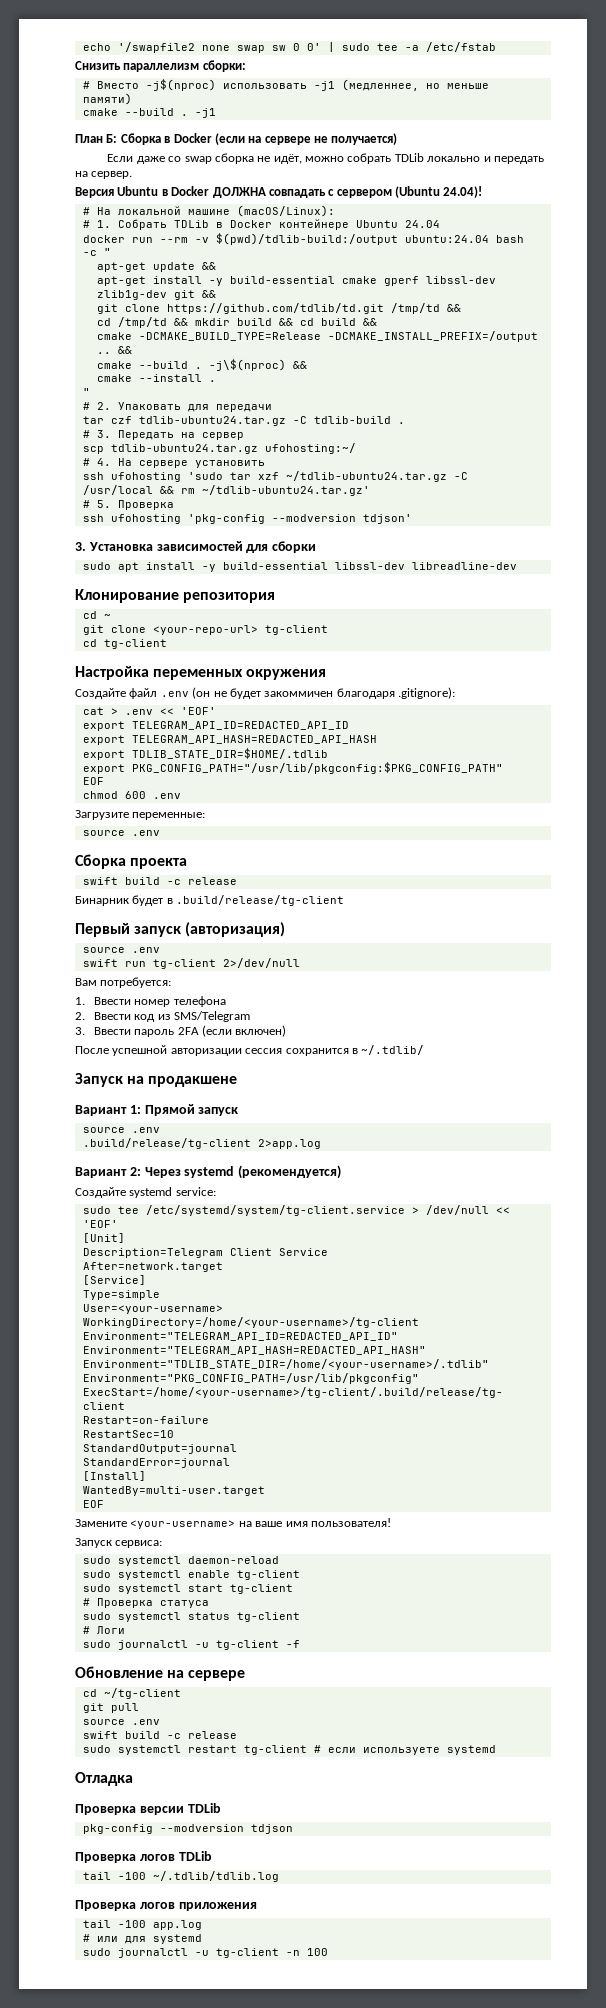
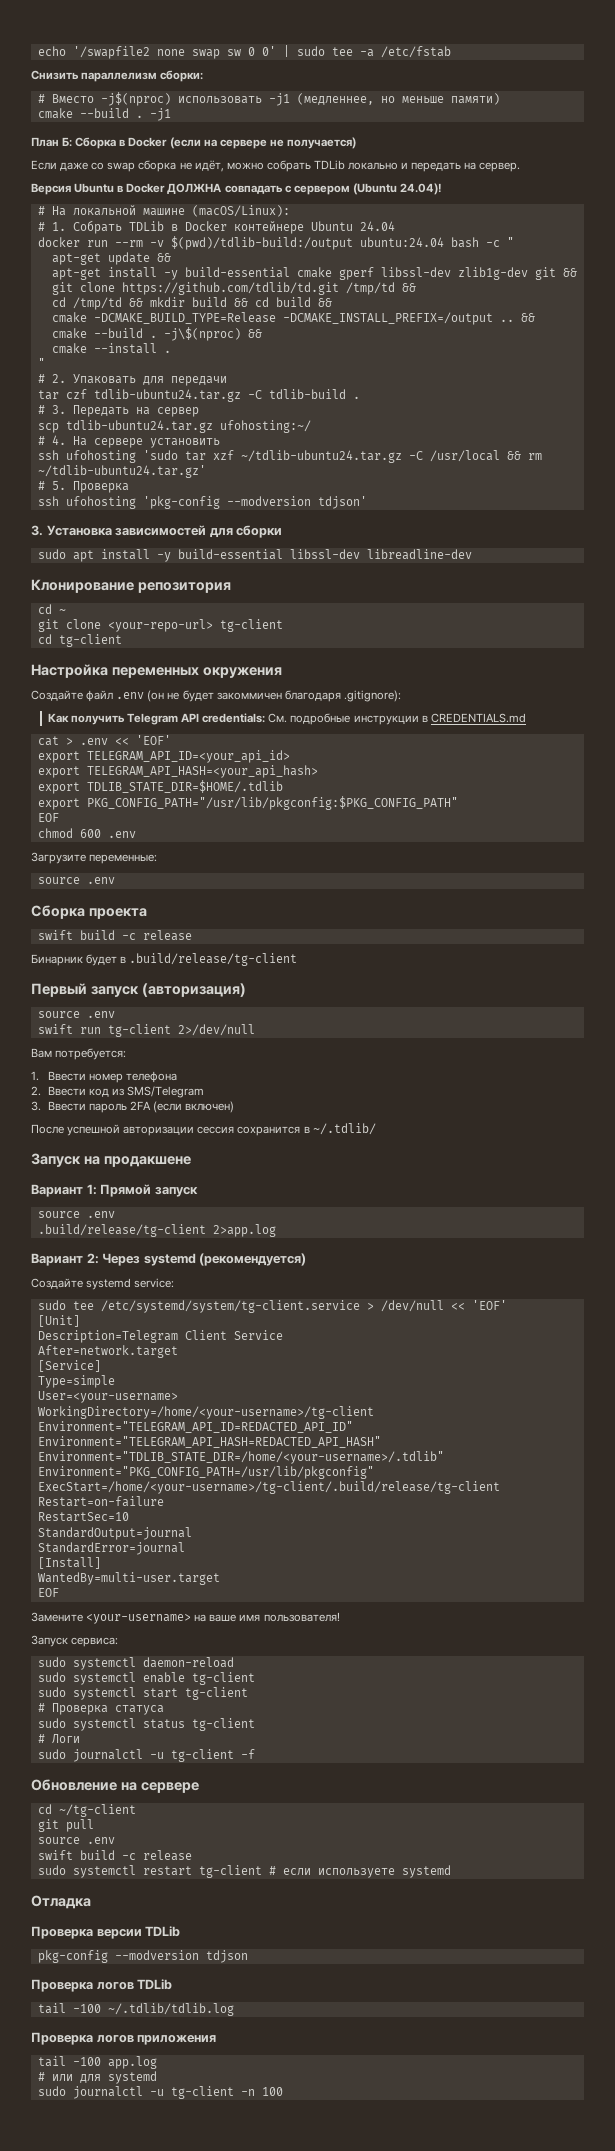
+ Как получить Telegram API credentials: См. подробные инструкции в CREDENTIALS.md
- export TELEGRAM_API_ID=REDACTED_API_ID
- export TELEGRAM_API_HASH=REDACTED_API_HASH
+ export TELEGRAM_API_ID=<your_api_id>
+ export TELEGRAM_API_HASH=<your_api_hash>

